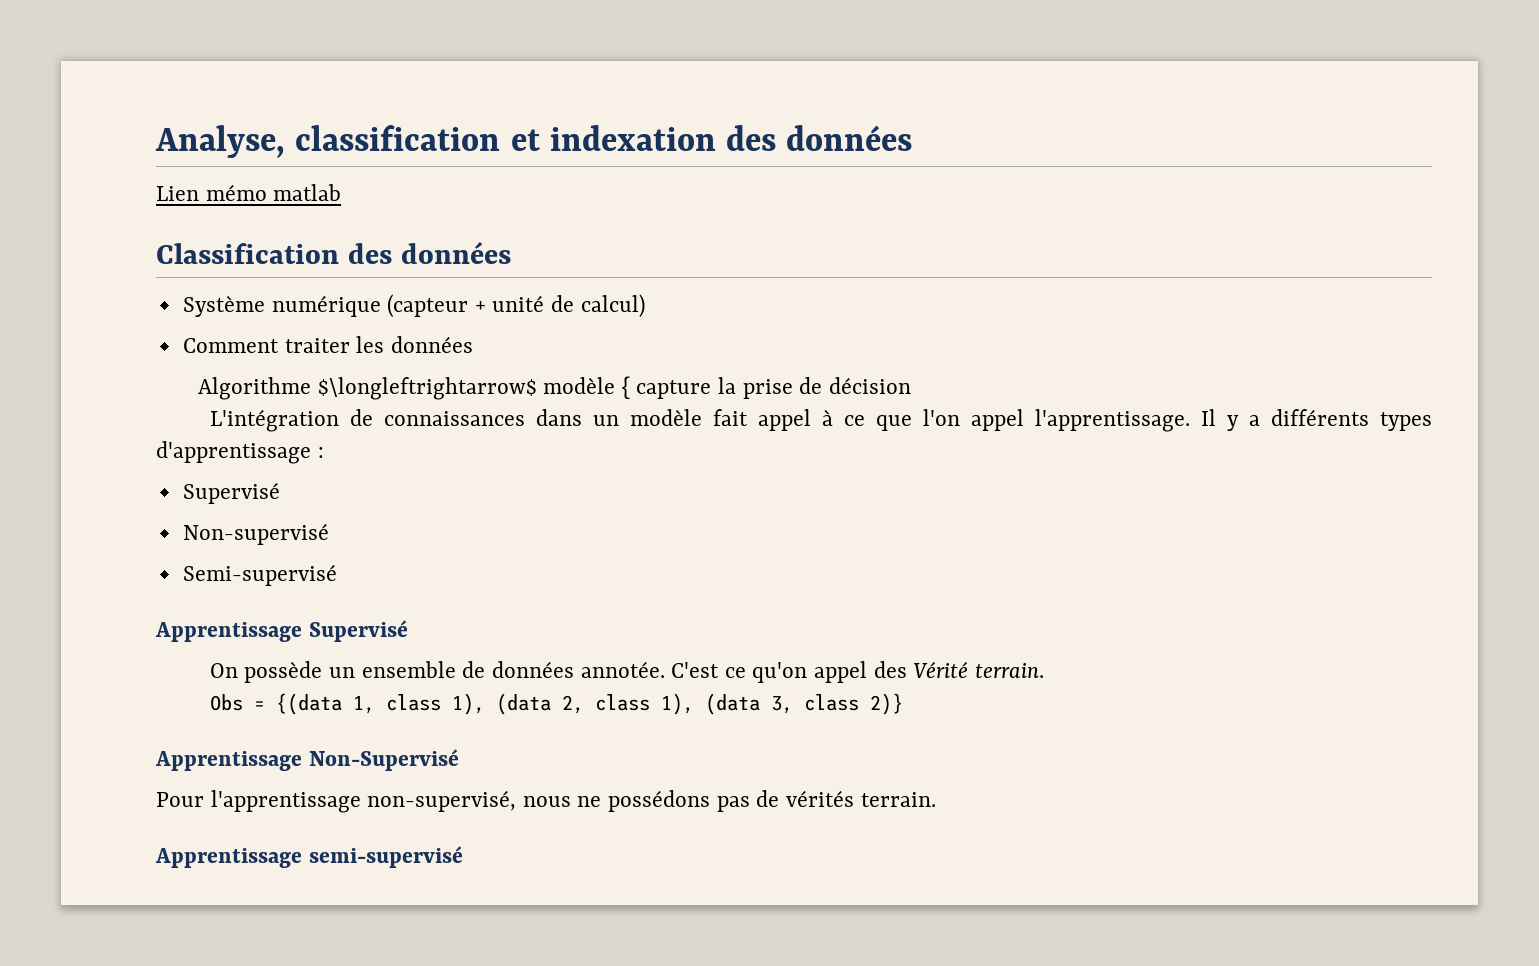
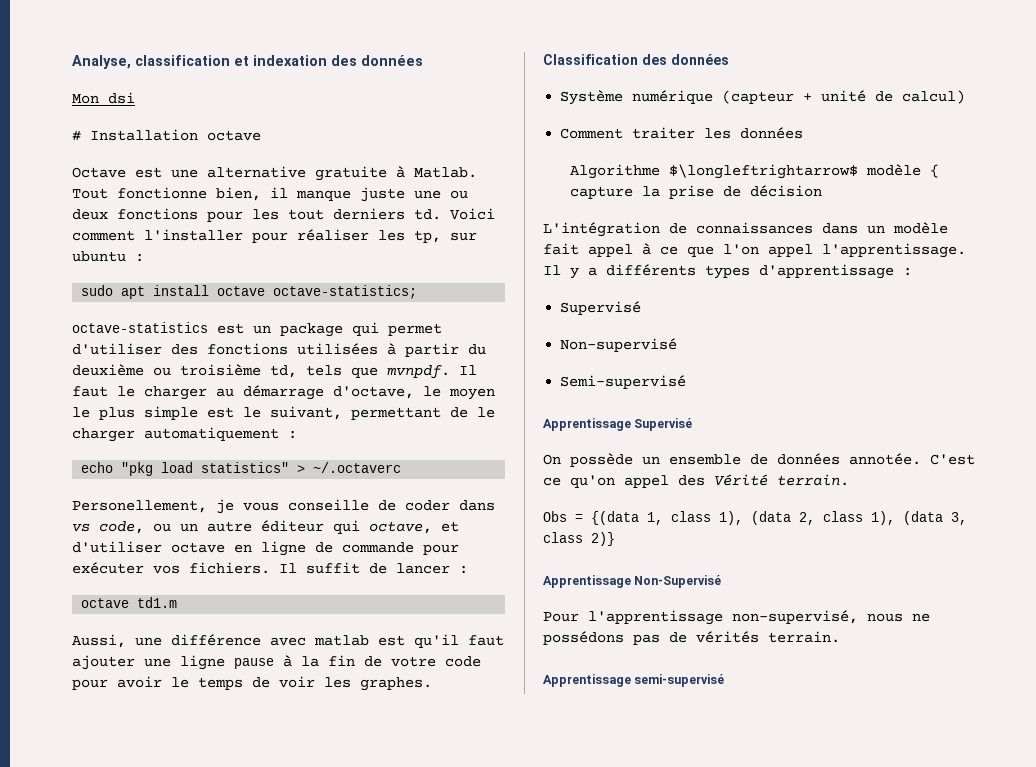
- Lien mémo matlab
+ Mon dsi
+ # Installation octave
+ Octave est une alternative gratuite à Matlab. Tout fonctionne bien, il manque juste une ou deux fonctions pour les tout derniers td. Voici comment l'installer pour réaliser les tp, sur ubuntu :
+ sudo apt install octave octave-statistics;
+ octave-statistics est un package qui permet d'utiliser des fonctions utilisées à partir du deuxième ou troisième td, tels que mvnpdf. Il faut le charger au démarrage d'octave, le moyen le plus simple est le suivant, permettant de le charger automatiquement :
+ echo "pkg load statistics" > ~/.octaverc
+ Personellement, je vous conseille de coder dans vs code, ou un autre éditeur qui octave, et d'utiliser octave en ligne de commande pour exécuter vos fichiers. Il suffit de lancer :
+ octave td1.m
+ Aussi, une différence avec matlab est qu'il faut ajouter une ligne pause à la fin de votre code pour avoir le temps de voir les graphes.

